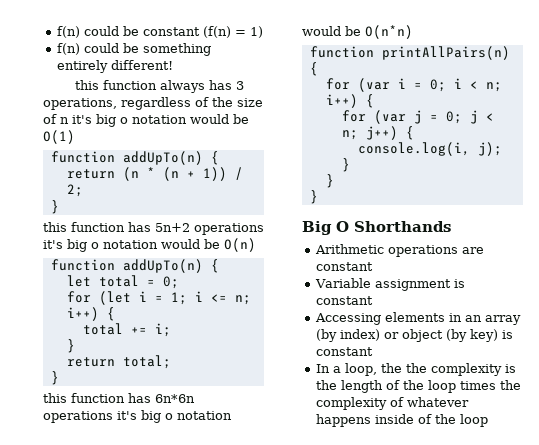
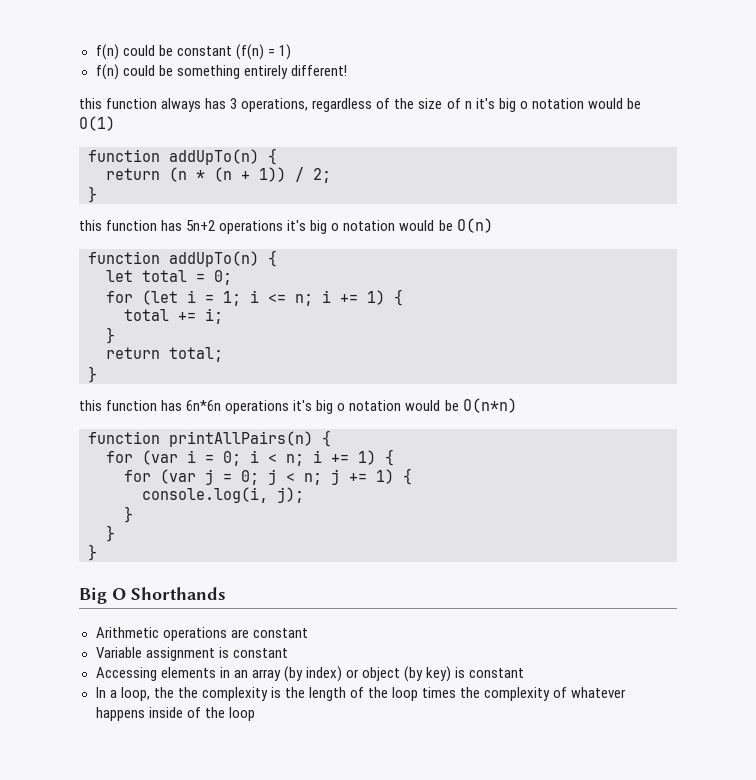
- for (let i = 1; i <= n; i++) {
+ for (let i = 1; i <= n; i += 1) {
- for (var i = 0; i < n; i++) {
+ for (var i = 0; i < n; i += 1) {
- for (var j = 0; j < n; j++) {
+ for (var j = 0; j < n; j += 1) {

